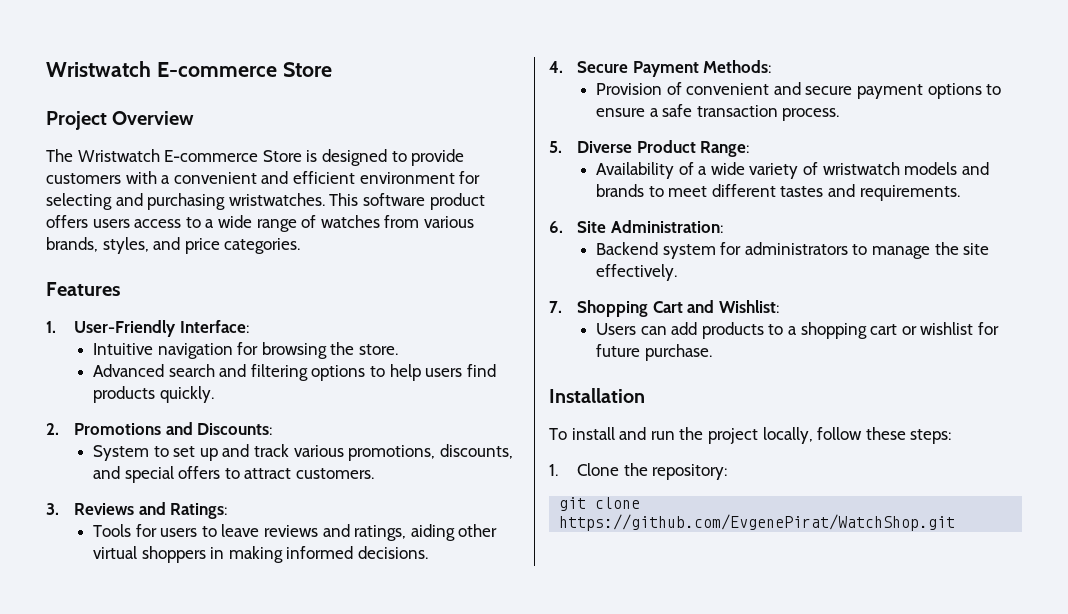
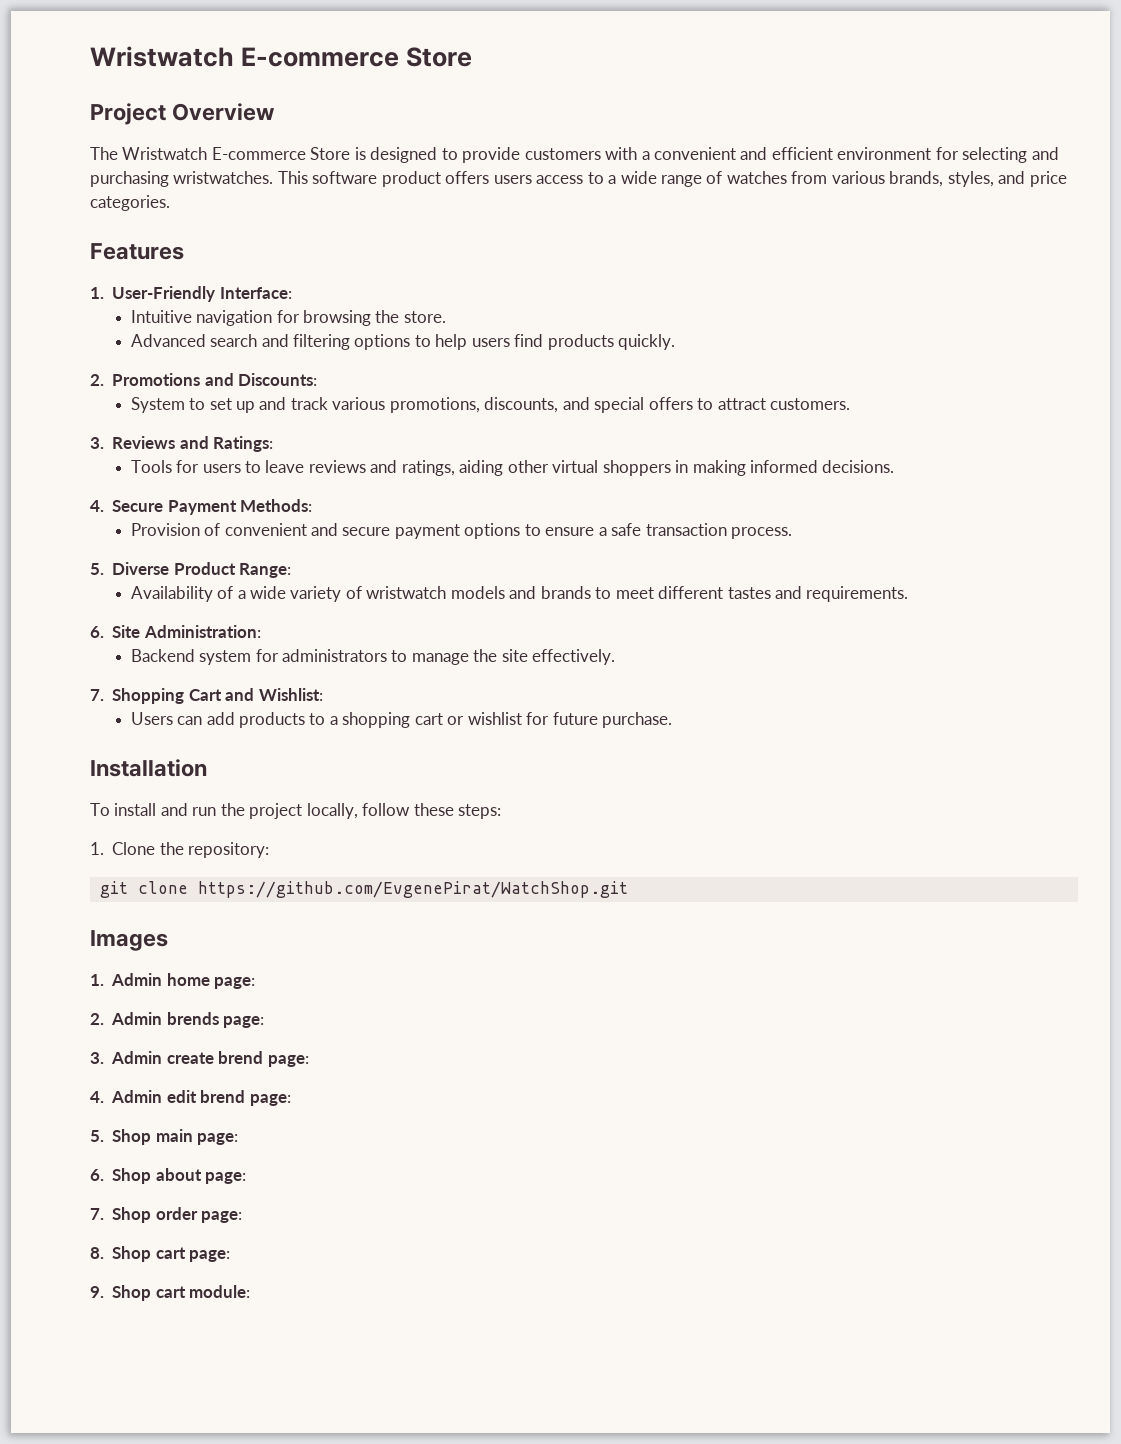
+ Images
+ 1. Admin home page:
+ 2. Admin brends page:
+ 3. Admin create brend page:
+ 4. Admin edit brend page:
+ 5. Shop main page:
+ 6. Shop about page:
+ 7. Shop order page:
+ 8. Shop cart page:
+ 9. Shop cart module:

